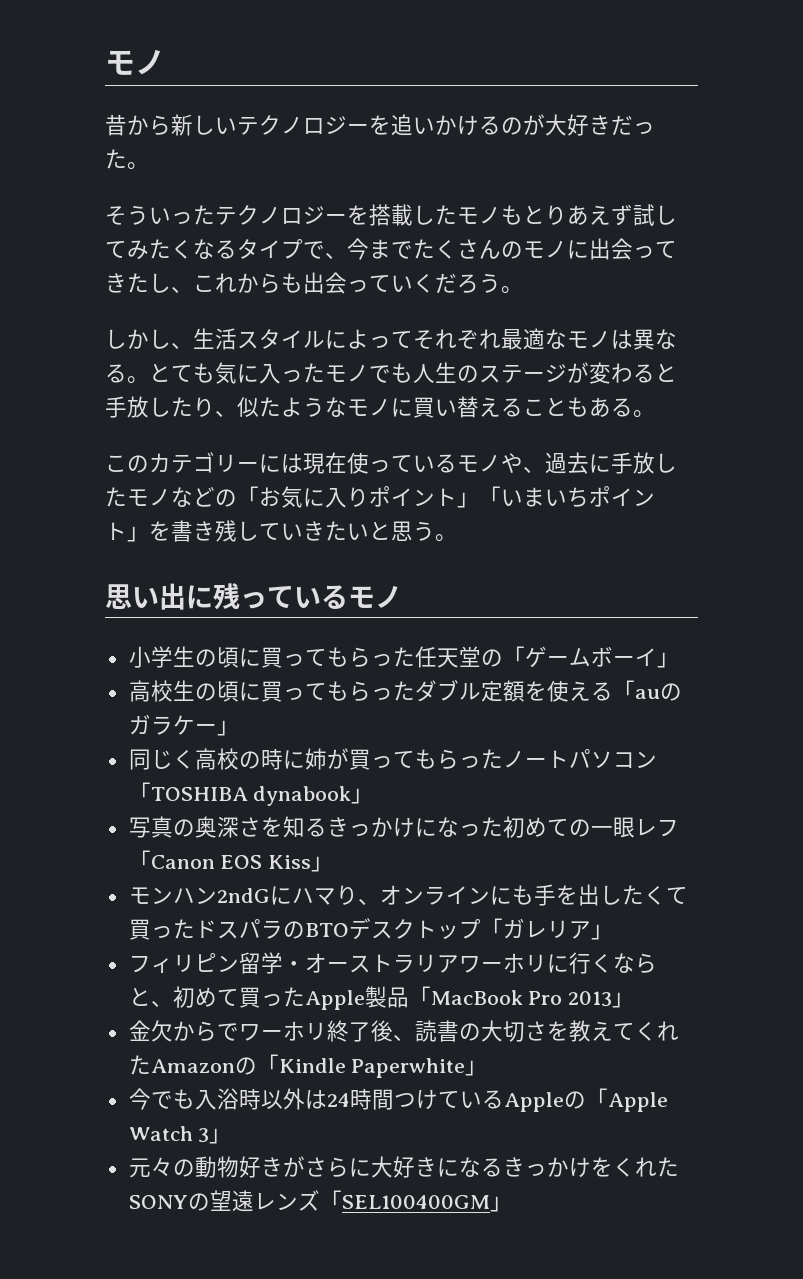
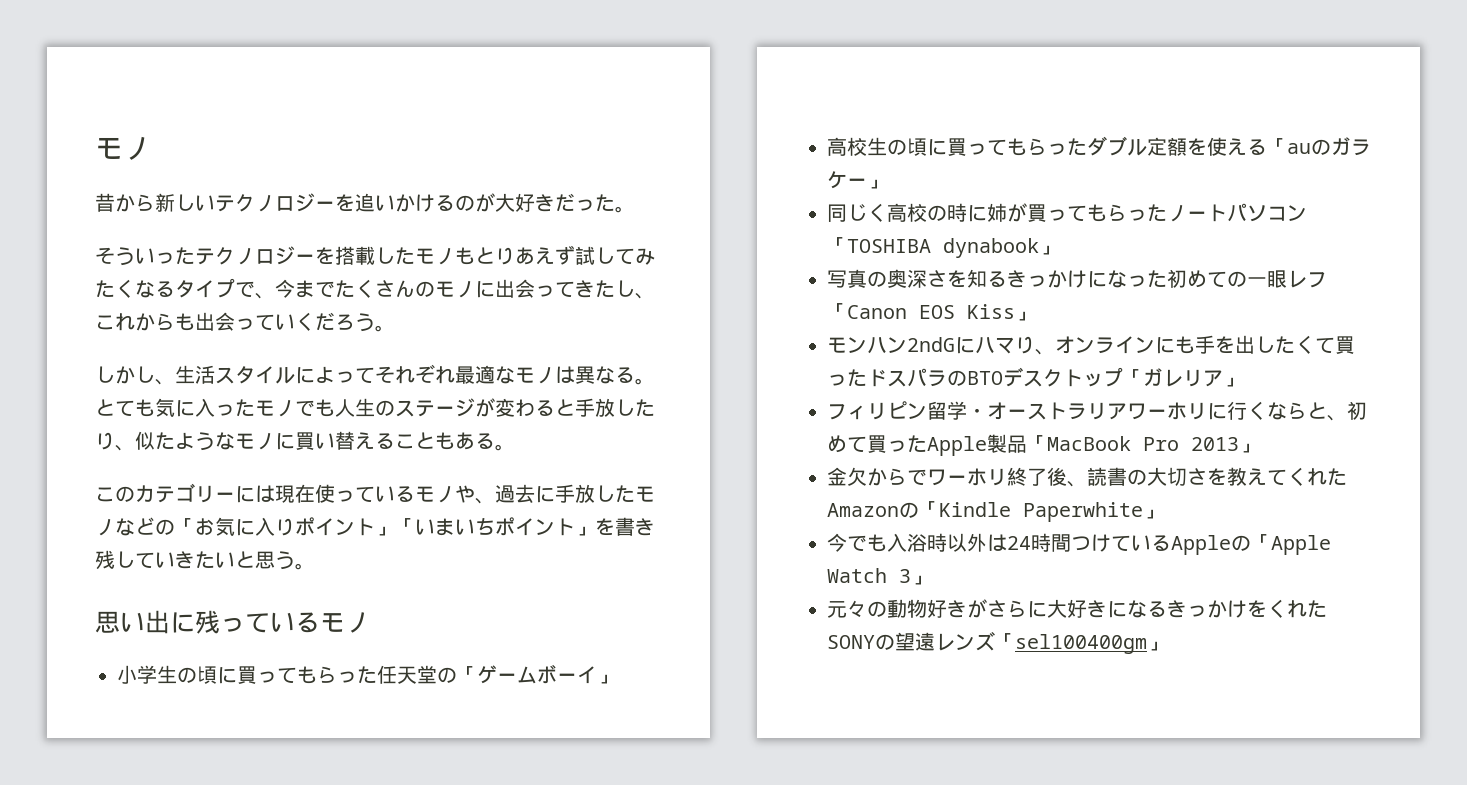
- 元々の動物好きがさらに大好きになるきっかけをくれたSONYの望遠レンズ「SEL100400GM」
+ 元々の動物好きがさらに大好きになるきっかけをくれたSONYの望遠レンズ「sel100400gm」

